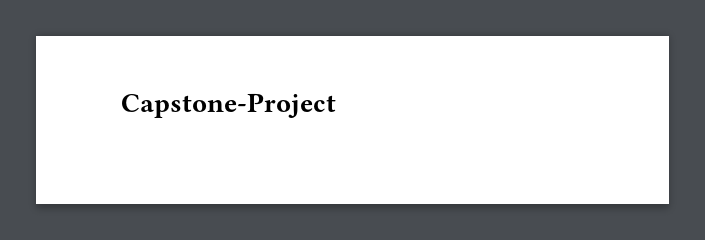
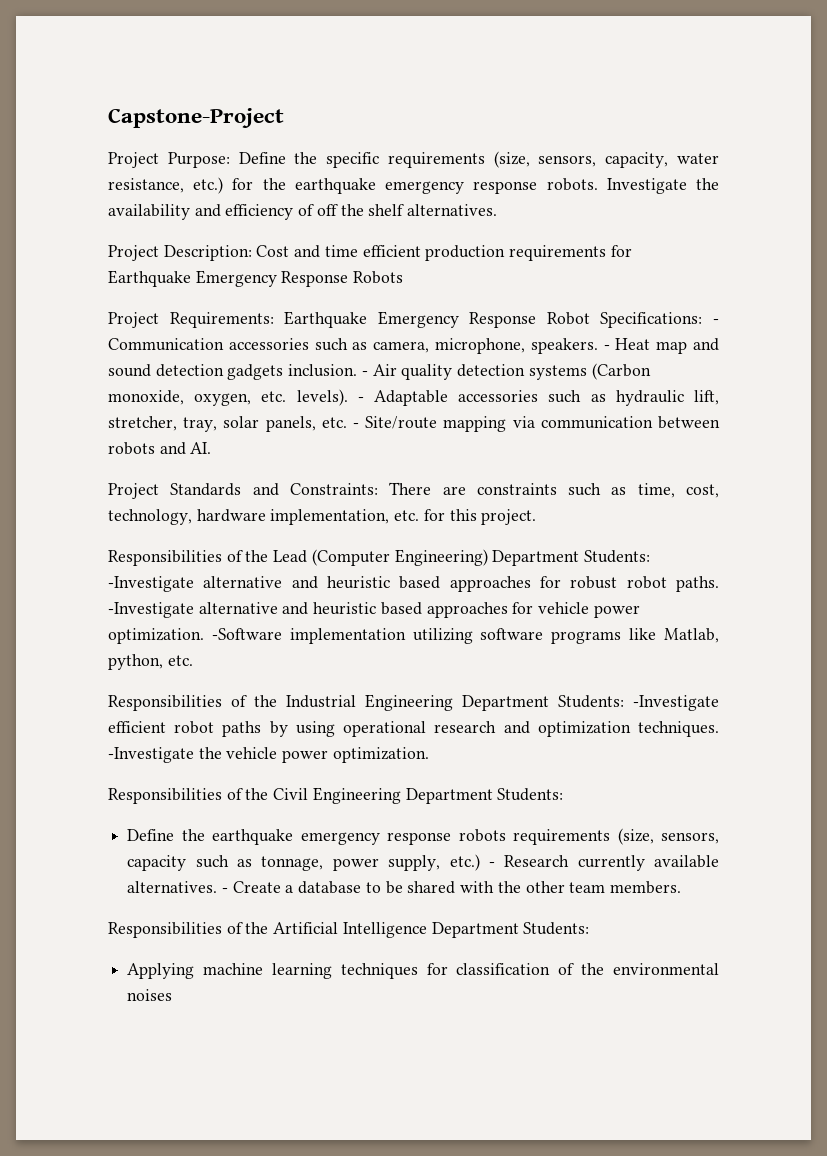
+ Project Purpose: Define the specific requirements (size, sensors, capacity, water resistance, etc.) for the earthquake emergency response robots. Investigate the availability and efficiency of off the shelf alternatives.
+ Project Description: Cost and time efficient production requirements for Earthquake Emergency Response Robots
+ Project Requirements: Earthquake Emergency Response Robot Specifications: - Communication accessories such as camera, microphone, speakers. - Heat map and sound detection gadgets inclusion. - Air quality detection systems (Carbon monoxide, oxygen, etc. levels). - Adaptable accessories such as hydraulic lift, stretcher, tray, solar panels, etc. - Site/route mapping via communication between robots and AI.
+ Project Standards and Constraints: There are constraints such as time, cost, technology, hardware implementation, etc. for this project.
+ Responsibilities of the Lead (Computer Engineering) Department Students: -Investigate alternative and heuristic based approaches for robust robot paths. -Investigate alternative and heuristic based approaches for vehicle power optimization. -Software implementation utilizing software programs like Matlab, python, etc.
+ Responsibilities of the Industrial Engineering Department Students: -Investigate efficient robot paths by using operational research and optimization techniques. -Investigate the vehicle power optimization.
+ Responsibilities of the Civil Engineering Department Students:
+ Define the earthquake emergency response robots requirements (size, sensors, capacity such as tonnage, power supply, etc.) - Research currently available alternatives. - Create a database to be shared with the other team members.
+ Responsibilities of the Artificial Intelligence Department Students:
+ Applying machine learning techniques for classification of the environmental noises

